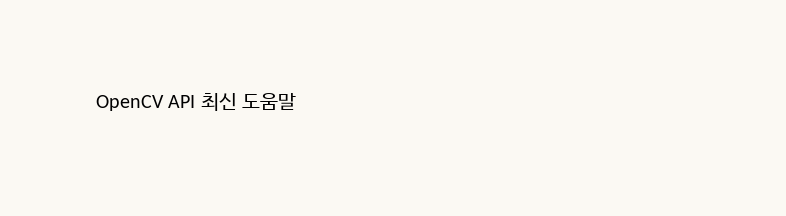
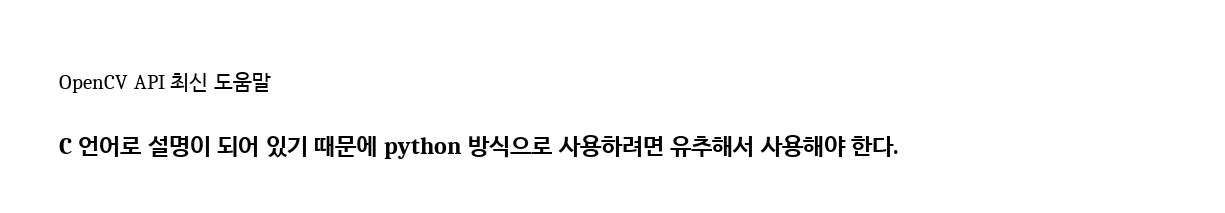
+ C 언어로 설명이 되어 있기 때문에 python 방식으로 사용하려면 유추해서 사용해야 한다.

